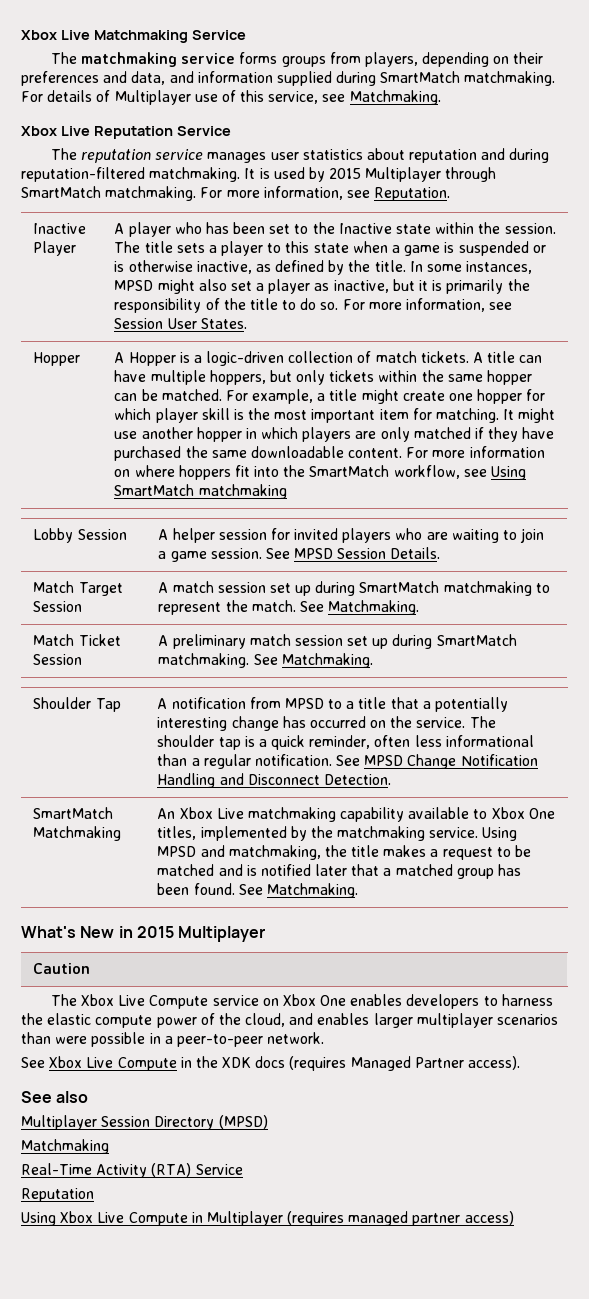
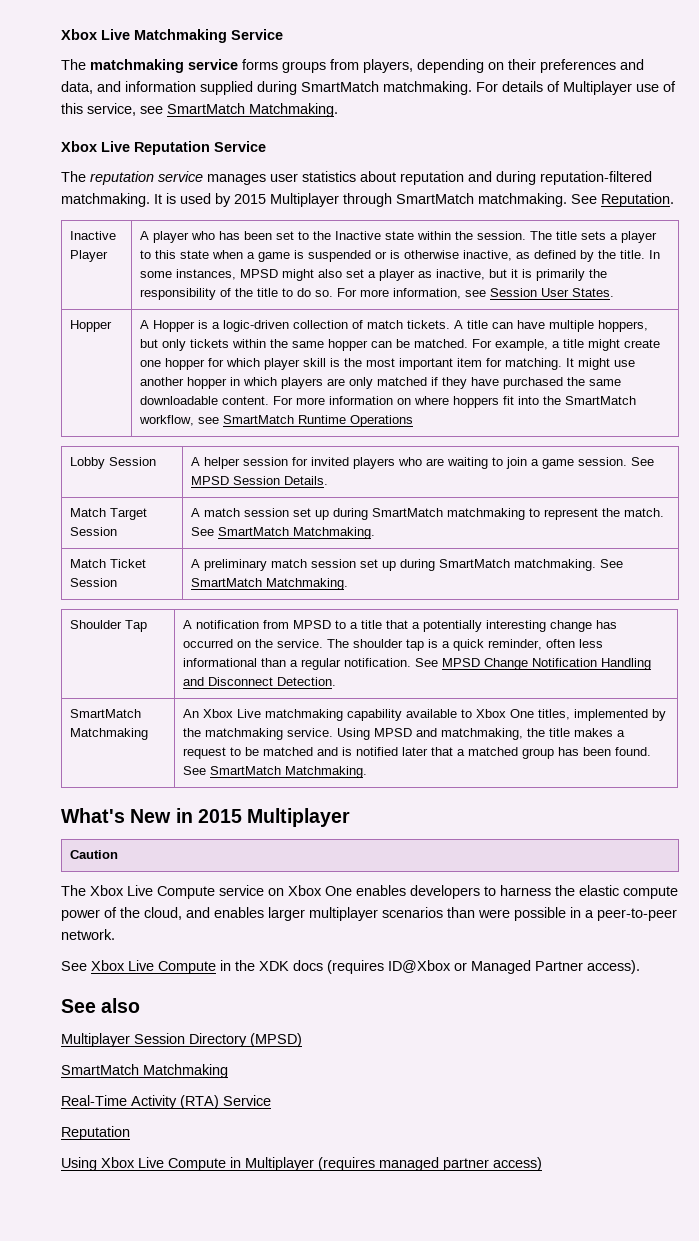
- For details of Multiplayer use of this service, see Matchmaking.
+ For details of Multiplayer use of this service, see SmartMatch Matchmaking.
- For more information, see Reputation.
+ See Reputation.
- For more information on where hoppers fit into the SmartMatch workflow, see Using SmartMatch matchmaking
+ For more information on where hoppers fit into the SmartMatch workflow, see SmartMatch Runtime Operations
- Match Target Session | A match session set up during SmartMatch matchmaking to represent the match. See Matchmaking.
+ Match Target Session | A match session set up during SmartMatch matchmaking to represent the match. See SmartMatch Matchmaking.
- Match Ticket Session | A preliminary match session set up during SmartMatch matchmaking. See Matchmaking.
+ Match Ticket Session | A preliminary match session set up during SmartMatch matchmaking. See SmartMatch Matchmaking.
- Using MPSD and matchmaking, the title makes a request to be matched and is notified later that a matched group has been found. See Matchmaking.
+ Using MPSD and matchmaking, the title makes a request to be matched and is notified later that a matched group has been found. See SmartMatch Matchmaking.
- See Xbox Live Compute in the XDK docs (requires Managed Partner access).
+ See Xbox Live Compute in the XDK docs (requires ID@Xbox or Managed Partner access).
  Multiplayer Session Directory (MPSD)
- Matchmaking
+ SmartMatch Matchmaking

